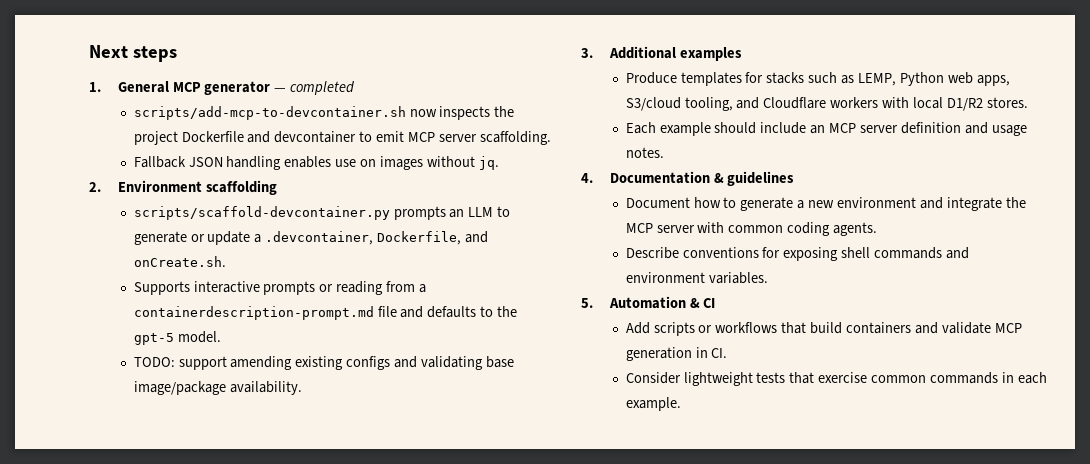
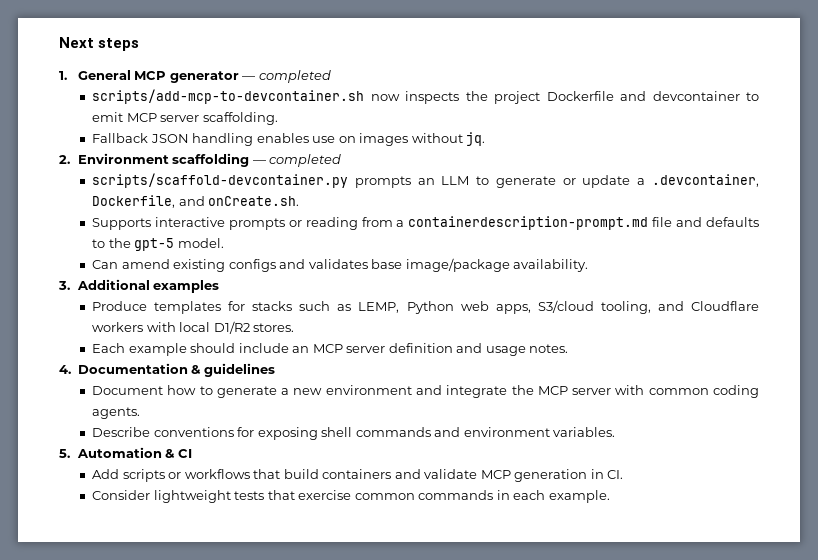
- 2. Environment scaffolding
+ 2. Environment scaffolding — completed
- TODO: support amending existing configs and validating base image/package availability.
+ Can amend existing configs and validates base image/package availability.

